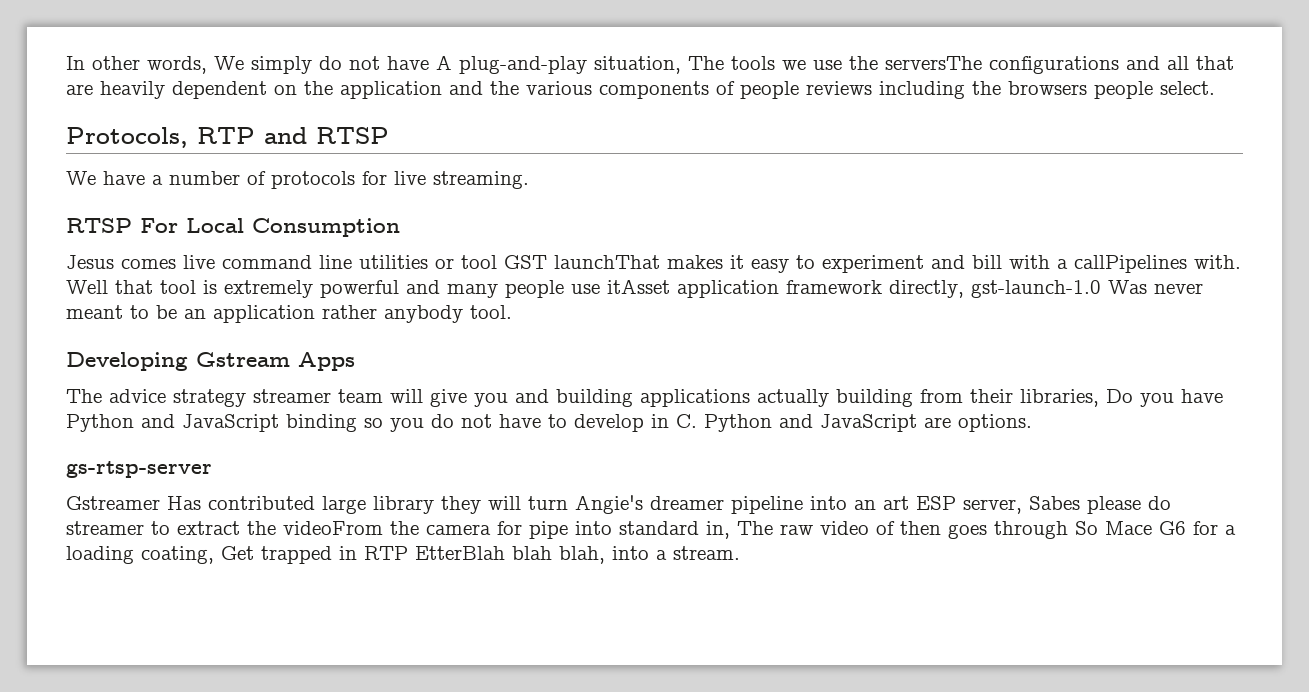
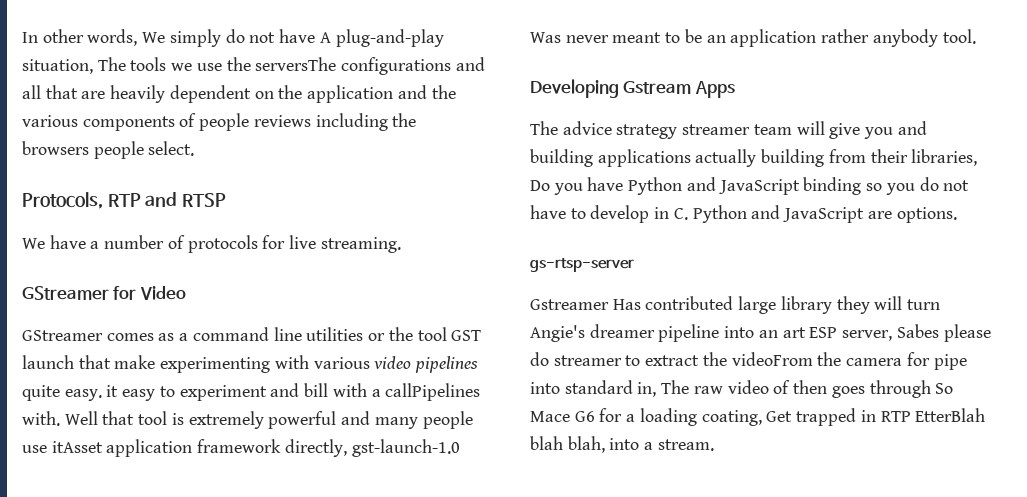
- RTSP For Local Consumption
- Jesus comes live command line utilities or tool GST launchThat makes it easy to experiment and bill with a callPipelines with.
+ GStreamer for Video
+ GStreamer comes as a command line utilities or the tool GST launch that make experimenting with various video pipelines quite easy. it easy to experiment and bill with a callPipelines with.

